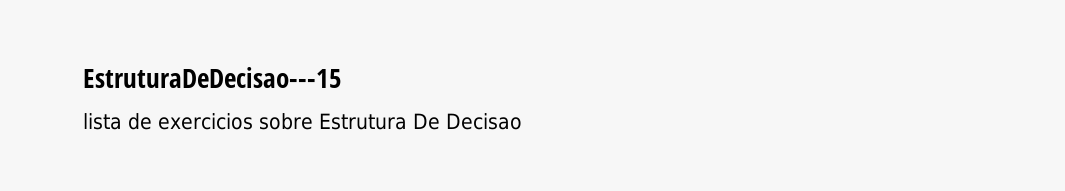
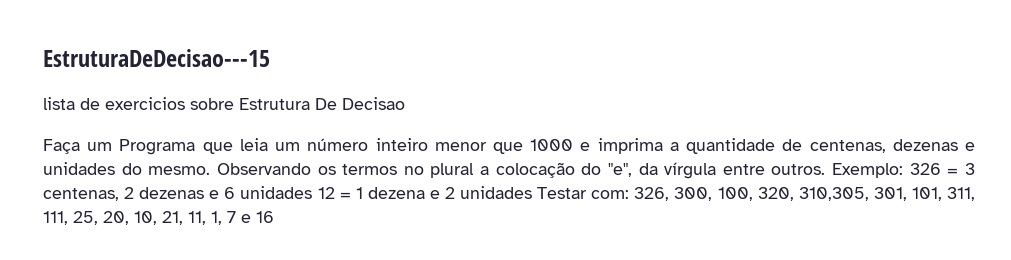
+ Faça um Programa que leia um número inteiro menor que 1000 e imprima a quantidade de centenas, dezenas e unidades do mesmo. Observando os termos no plural a colocação do "e", da vírgula entre outros. Exemplo: 326 = 3 centenas, 2 dezenas e 6 unidades 12 = 1 dezena e 2 unidades Testar com: 326, 300, 100, 320, 310,305, 301, 101, 311, 111, 25, 20, 10, 21, 11, 1, 7 e 16

